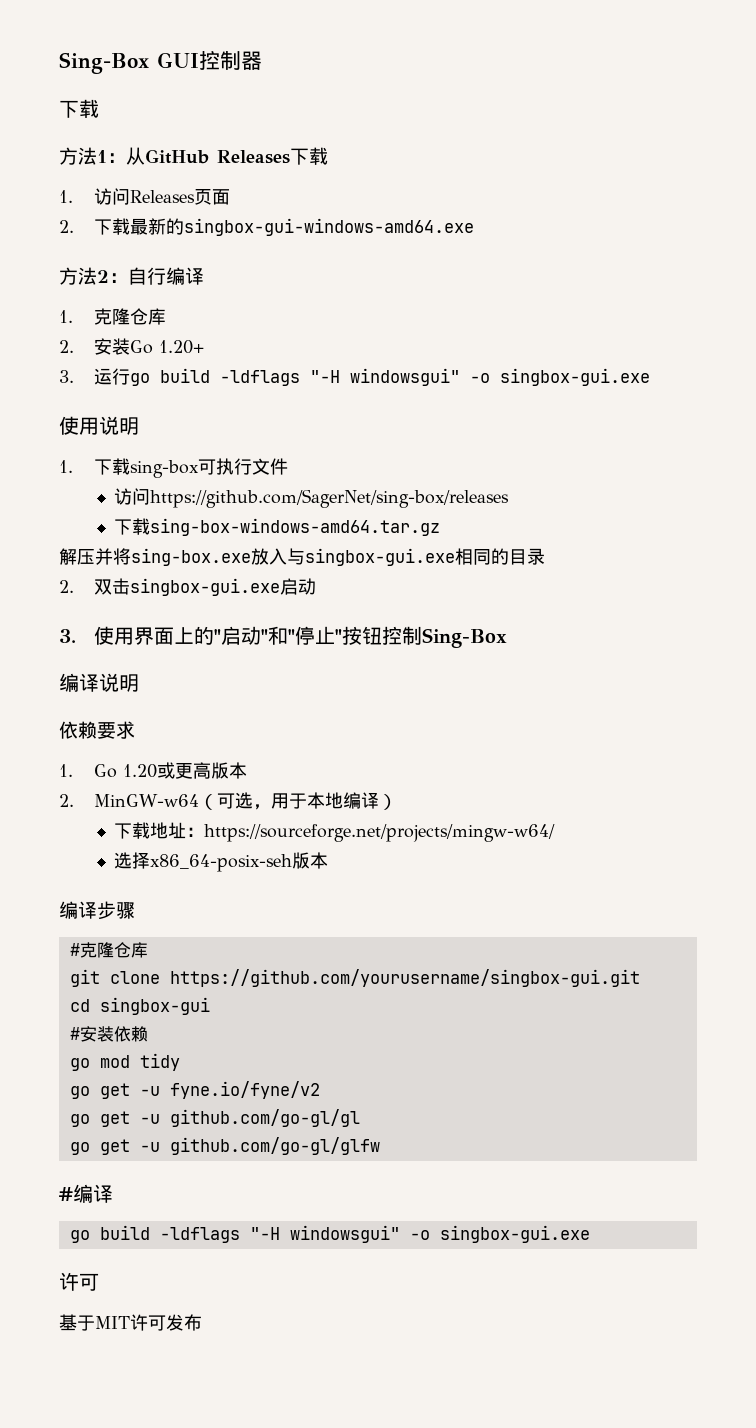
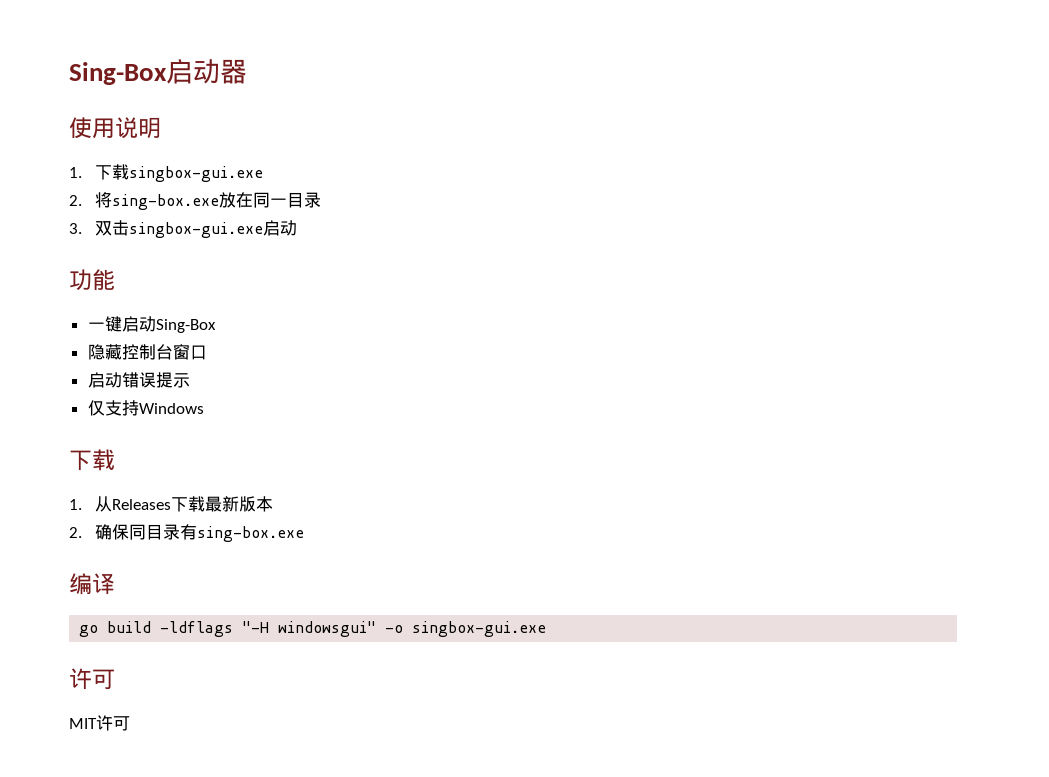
- Sing-Box GUI控制器
- 下载
- 方法1：从GitHub Releases下载
- 1.访问Releases页面
- 2.下载最新的singbox-gui-windows-amd64.exe
- 方法2：自行编译
- 1.克隆仓库
- 2.安装Go 1.20+
- 3.运行go build -ldflags "-H windowsgui" -o singbox-gui.exe
+ Sing-Box启动器
  使用说明
- 1.下载sing-box可执行文件
- 访问https://github.com/SagerNet/sing-box/releases
- 下载sing-box-windows-amd64.tar.gz
- 解压并将sing-box.exe放入与singbox-gui.exe相同的目录
+ 1.下载singbox-gui.exe
+ 2.将sing-box.exe放在同一目录
- 2.双击singbox-gui.exe启动
+ 3.双击singbox-gui.exe启动
- 3.使用界面上的"启动"和"停止"按钮控制Sing-Box
- 编译说明
- 依赖要求
- 1. Go 1.20或更高版本
- 2. MinGW-w64（可选，用于本地编译）
- 下载地址：https://sourceforge.net/projects/mingw-w64/
- 选择x86_64-posix-seh版本
- 编译步骤
- #克隆仓库
- git clone https://github.com/yourusername/singbox-gui.git
- cd singbox-gui
- #安装依赖
- go mod tidy
- go get -u fyne.io/fyne/v2
- go get -u github.com/go-gl/gl
- go get -u github.com/go-gl/glfw
- #编译
+ 功能
+ 一键启动Sing-Box
+ 隐藏控制台窗口
+ 启动错误提示
+ 仅支持Windows
+ 下载
+ 1.从Releases下载最新版本
+ 2.确保同目录有sing-box.exe
+ 编译
- 基于MIT许可发布
+ MIT许可

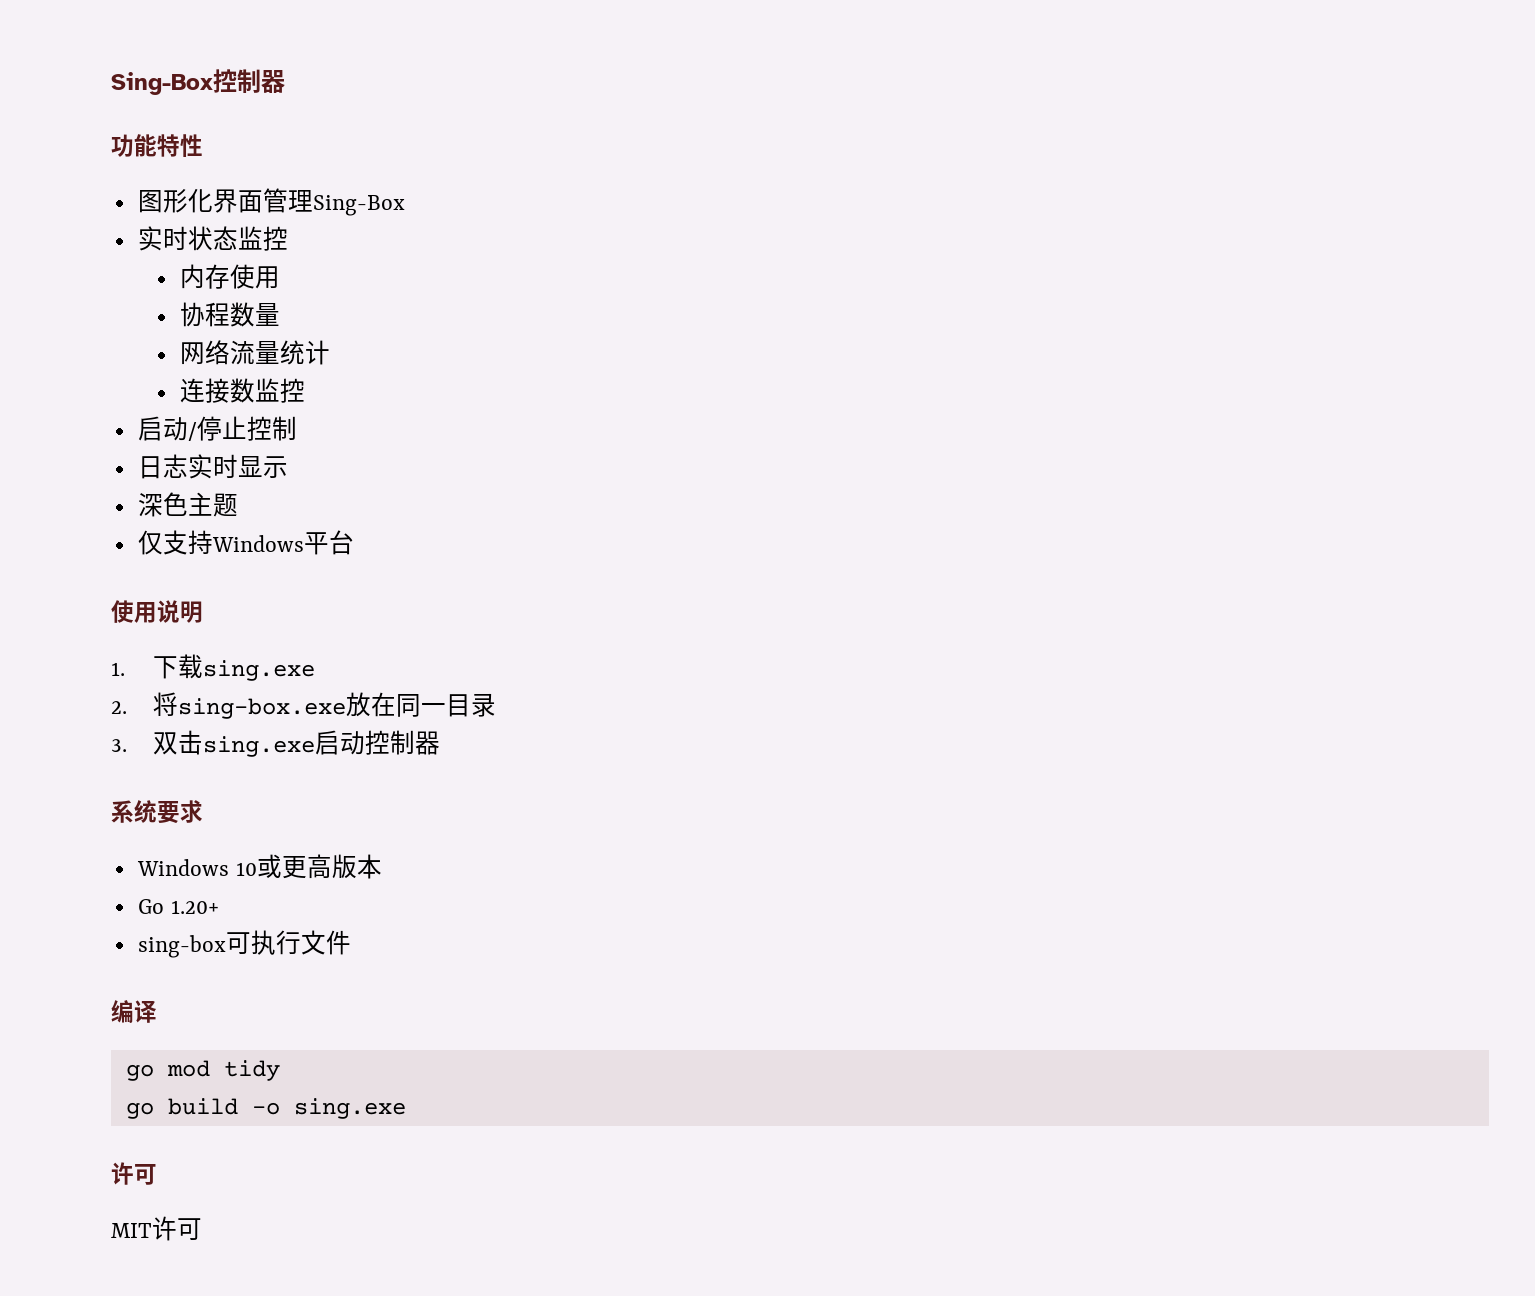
- Sing-Box启动器
+ Sing-Box控制器
+ 功能特性
+ 图形化界面管理Sing-Box
+ 实时状态监控
+ 内存使用
+ 协程数量
+ 网络流量统计
+ 连接数监控
+ 启动/停止控制
+ 日志实时显示
+ 深色主题
+ 仅支持Windows平台
- 1.下载singbox-gui.exe
+ 1.下载sing.exe
- 3.双击singbox-gui.exe启动
- 功能
- 一键启动Sing-Box
- 隐藏控制台窗口
- 启动错误提示
- 仅支持Windows
- 下载
- 1.从Releases下载最新版本
- 2.确保同目录有sing-box.exe
+ 3.双击sing.exe启动控制器
+ 系统要求
+ Windows 10或更高版本
+ Go 1.20+
+ sing-box可执行文件
  编译
- go build -ldflags "-H windowsgui" -o singbox-gui.exe
+ go mod tidy
+ go build -o sing.exe

